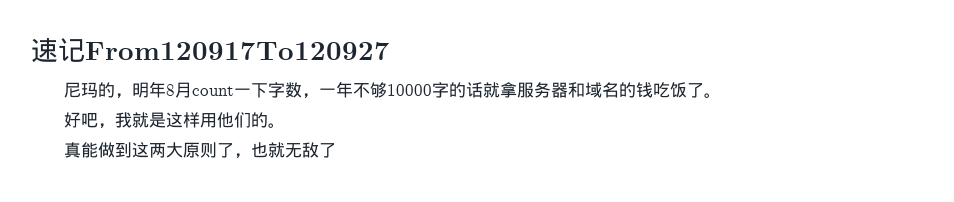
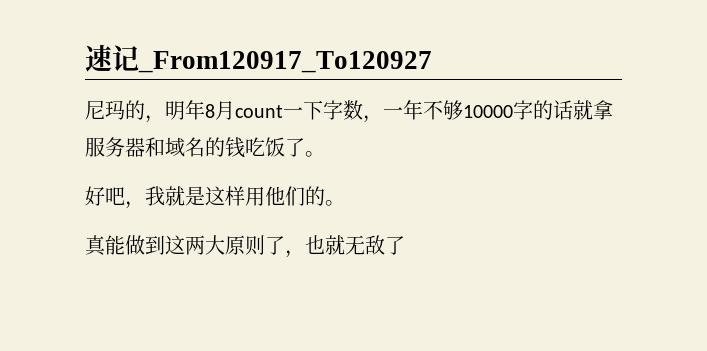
- 速记From120917To120927
+ 速记_From120917_To120927

